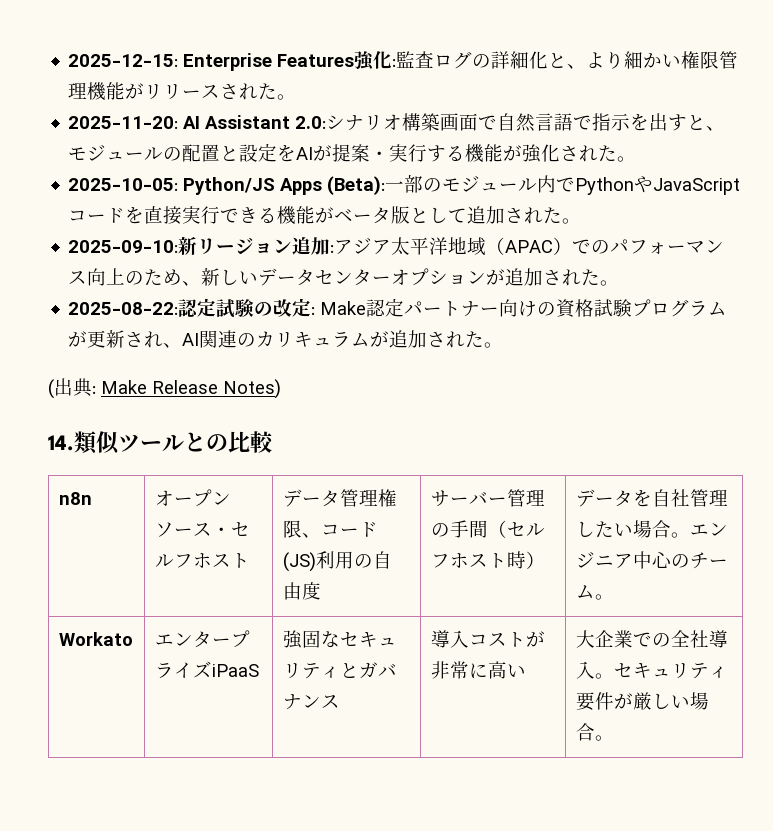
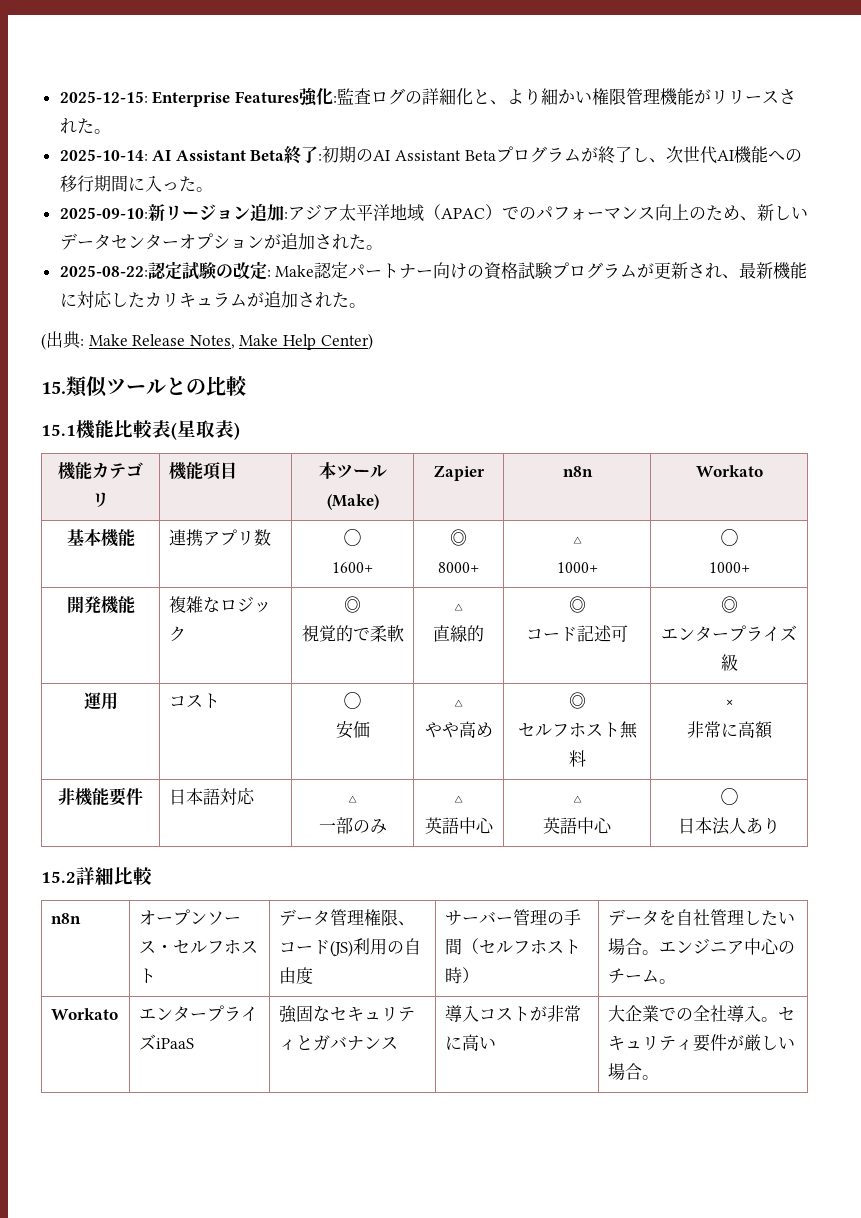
- 2025-11-20: AI Assistant 2.0:シナリオ構築画面で自然言語で指示を出すと、モジュールの配置と設定をAIが提案・実行する機能が強化された。
- 2025-10-05: Python/JS Apps (Beta):一部のモジュール内でPythonやJavaScriptコードを直接実行できる機能がベータ版として追加された。
+ 2025-10-14: AI Assistant Beta終了:初期のAI Assistant Betaプログラムが終了し、次世代AI機能への移行期間に入った。
- 2025-08-22:認定試験の改定: Make認定パートナー向けの資格試験プログラムが更新され、AI関連のカリキュラムが追加された。
+ 2025-08-22:認定試験の改定: Make認定パートナー向けの資格試験プログラムが更新され、最新機能に対応したカリキュラムが追加された。
- (出典: Make Release Notes)
- 14.類似ツールとの比較
+ (出典: Make Release Notes, Make Help Center)
+ 15.類似ツールとの比較
+ 15.1機能比較表(星取表)
+ 機能カテゴリ | 機能項目 | 本ツール(Make) | Zapier | n8n | Workato
+ 基本機能 | 連携アプリ数 | ◯
+ 1600+ | ◎
+ 8000+ | △
+ 1000+ | ◯
+ 1000+
+ 開発機能 | 複雑なロジック | ◎
+ 視覚的で柔軟 | △
+ 直線的 | ◎
+ コード記述可 | ◎
+ エンタープライズ級
+ 運用 | コスト | ◯
+ 安価 | △
+ やや高め | ◎
+ セルフホスト無料 | ×
+ 非常に高額
+ 非機能要件 | 日本語対応 | △
+ 一部のみ | △
+ 英語中心 | △
+ 英語中心 | ◯
+ 日本法人あり
+ 15.2詳細比較

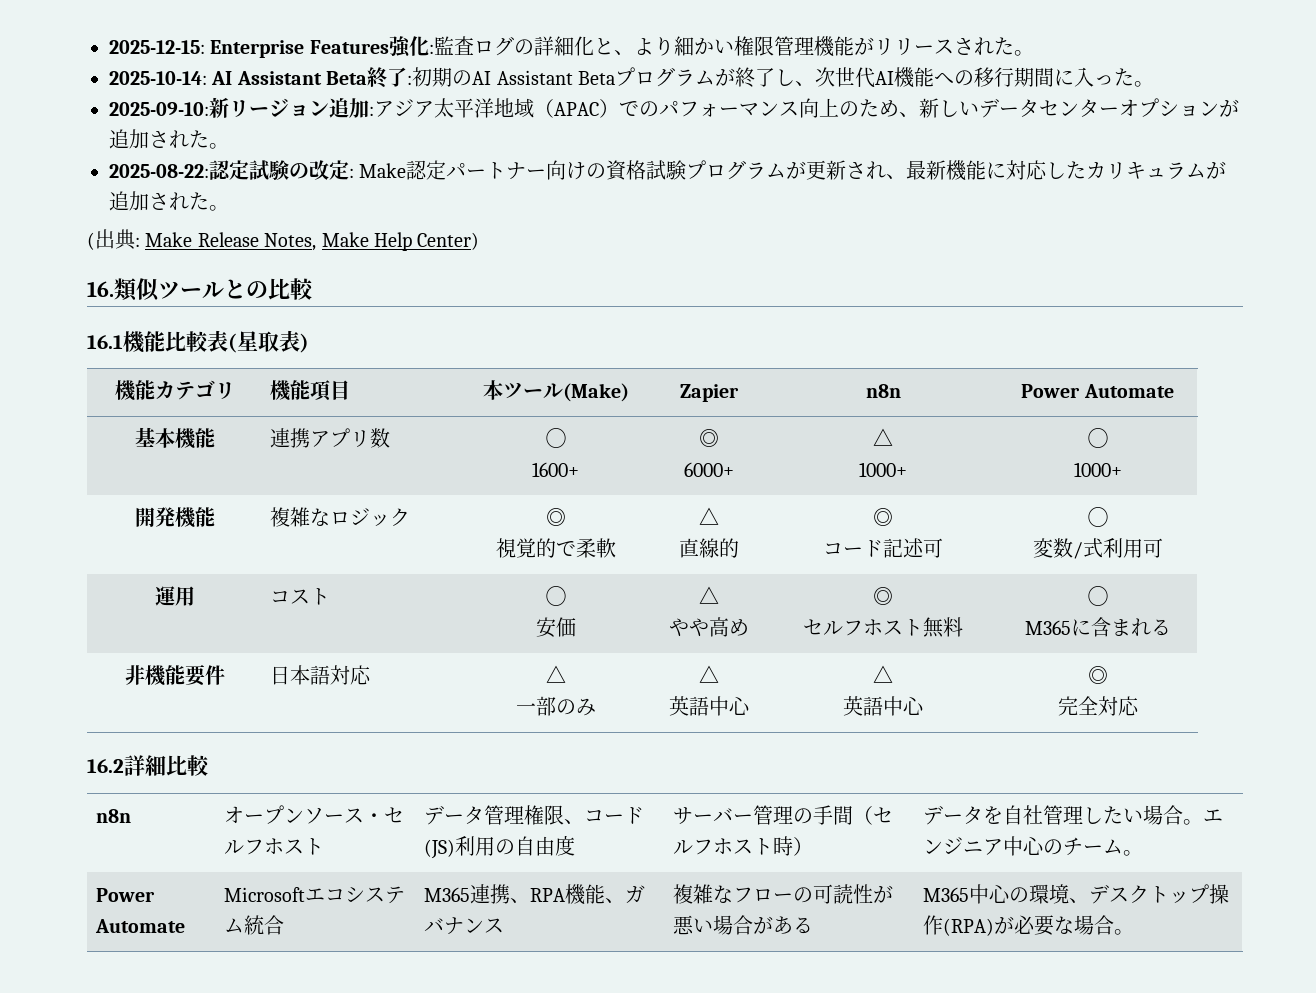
- 15.類似ツールとの比較
+ 16.類似ツールとの比較
- 15.1機能比較表(星取表)
+ 16.1機能比較表(星取表)
- 機能カテゴリ | 機能項目 | 本ツール(Make) | Zapier | n8n | Workato
+ 機能カテゴリ | 機能項目 | 本ツール(Make) | Zapier | n8n | Power Automate
  基本機能 | 連携アプリ数 | ◯
  1600+ | ◎
- 8000+ | △
+ 6000+ | △
  開発機能 | 複雑なロジック | ◎
  視覚的で柔軟 | △
  直線的 | ◎
- コード記述可 | ◎
- エンタープライズ級
+ コード記述可 | ◯
+ 変数/式利用可
  運用 | コスト | ◯
  安価 | △
  やや高め | ◎
- セルフホスト無料 | ×
- 非常に高額
+ セルフホスト無料 | ◯
+ M365に含まれる
  非機能要件 | 日本語対応 | △
  一部のみ | △
  英語中心 | △
- 英語中心 | ◯
- 日本法人あり
- 15.2詳細比較
+ 英語中心 | ◎
+ 完全対応
+ 16.2詳細比較
- Workato | エンタープライズiPaaS | 強固なセキュリティとガバナンス | 導入コストが非常に高い | 大企業での全社導入。セキュリティ要件が厳しい場合。
+ Power Automate | Microsoftエコシステム統合 | M365連携、RPA機能、ガバナンス | 複雑なフローの可読性が悪い場合がある | M365中心の環境、デスクトップ操作(RPA)が必要な場合。

